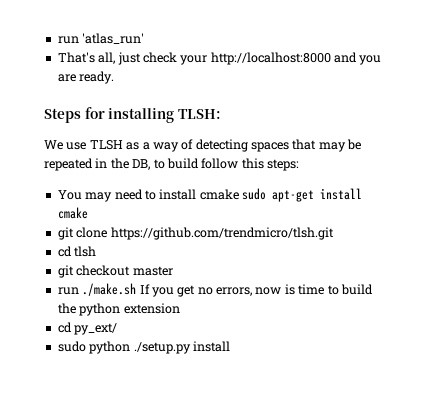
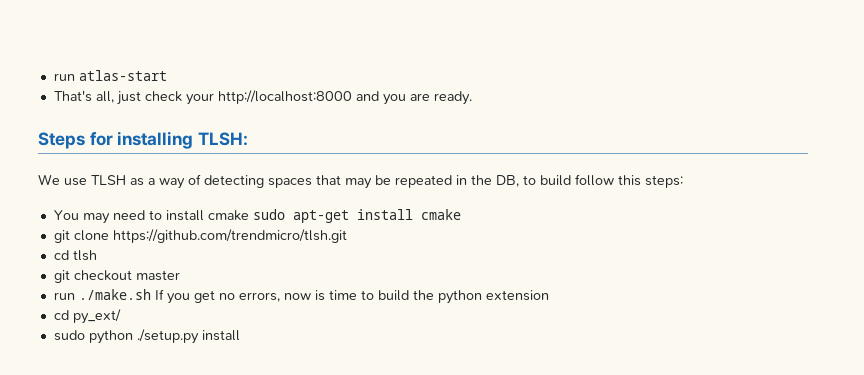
- run 'atlas_run'
+ run atlas-start

